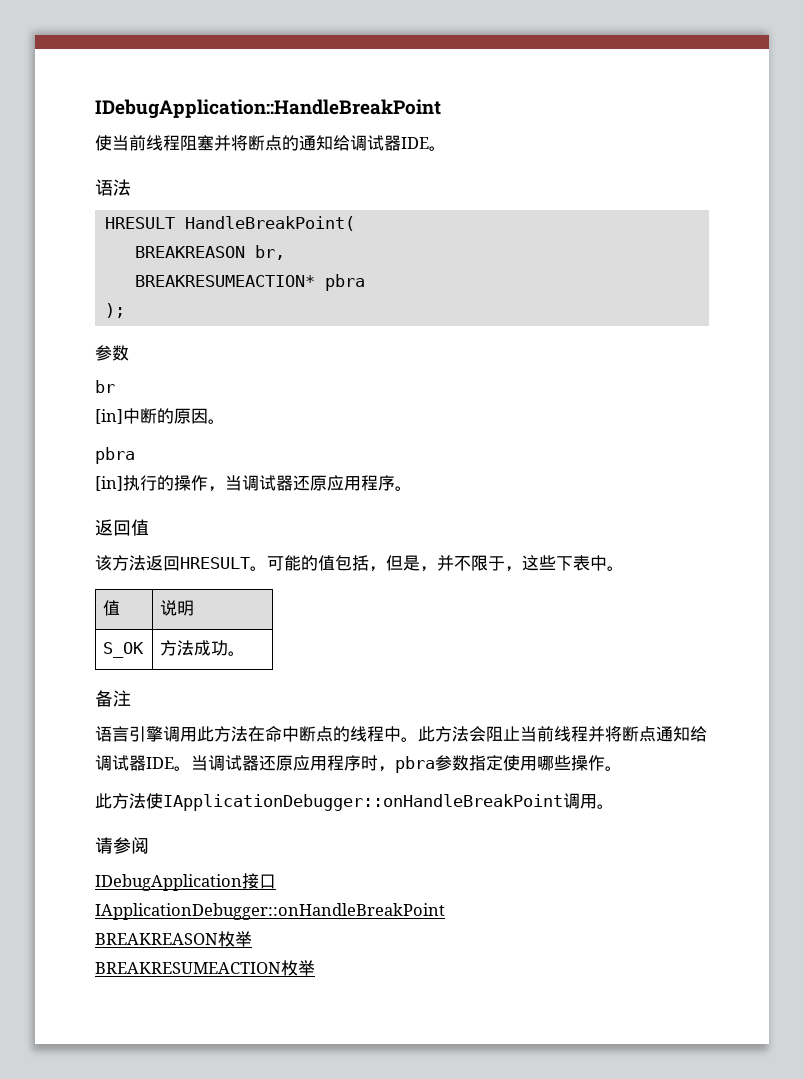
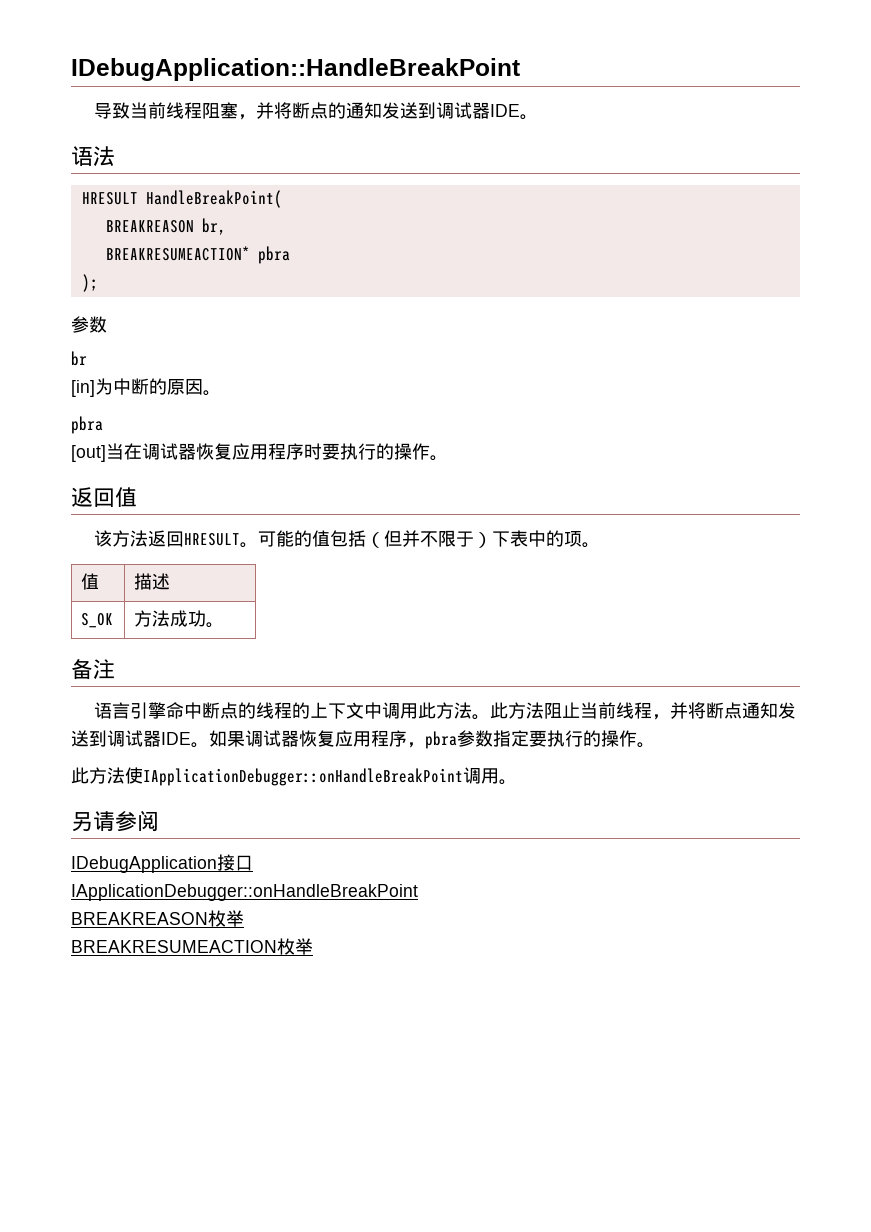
- 使当前线程阻塞并将断点的通知给调试器IDE。
+ 导致当前线程阻塞，并将断点的通知发送到调试器IDE。
- [in]中断的原因。
+ [in]为中断的原因。
- [in]执行的操作，当调试器还原应用程序。
+ [out]当在调试器恢复应用程序时要执行的操作。
- 可能的值包括，但是，并不限于，这些下表中。
+ 可能的值包括（但并不限于）下表中的项。
- 值 | 说明
+ 值 | 描述
- 语言引擎调用此方法在命中断点的线程中。
+ 语言引擎命中断点的线程的上下文中调用此方法。
- 此方法会阻止当前线程并将断点通知给调试器IDE。当调试器还原应用程序时，pbra参数指定使用哪些操作。
+ 此方法阻止当前线程，并将断点通知发送到调试器IDE。如果调试器恢复应用程序，pbra参数指定要执行的操作。
- 请参阅
+ 另请参阅

